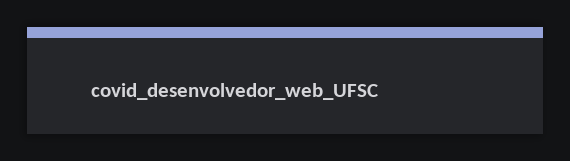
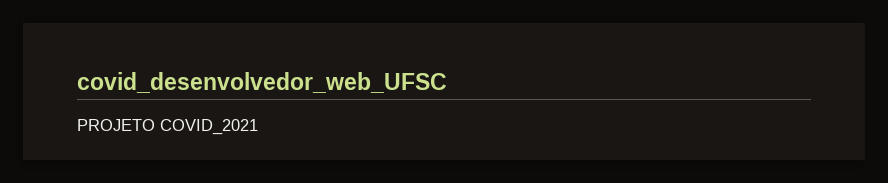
+ PROJETO COVID_2021

